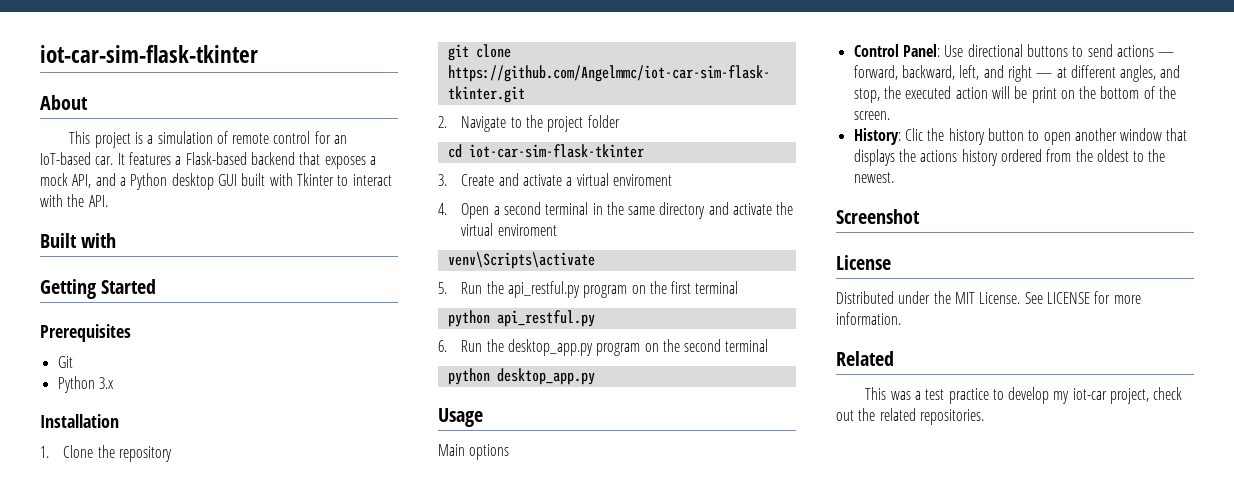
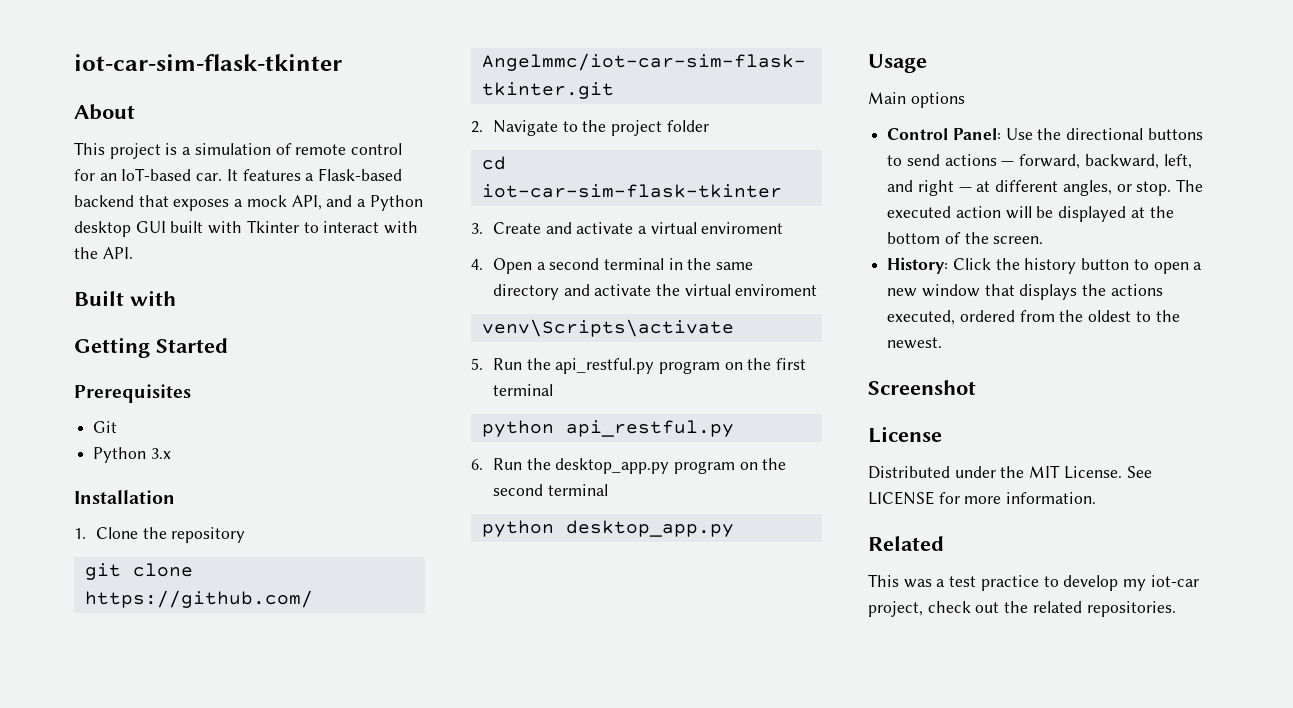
- Control Panel: Use directional buttons to send actions — forward, backward, left, and right — at different angles, and stop, the executed action will be print on the bottom of the screen.
+ Control Panel: Use the directional buttons to send actions — forward, backward, left, and right — at different angles, or stop. The executed action will be displayed at the bottom of the screen.
- History: Clic the history button to open another window that displays the actions history ordered from the oldest to the newest.
+ History: Click the history button to open a new window that displays the actions executed, ordered from the oldest to the newest.

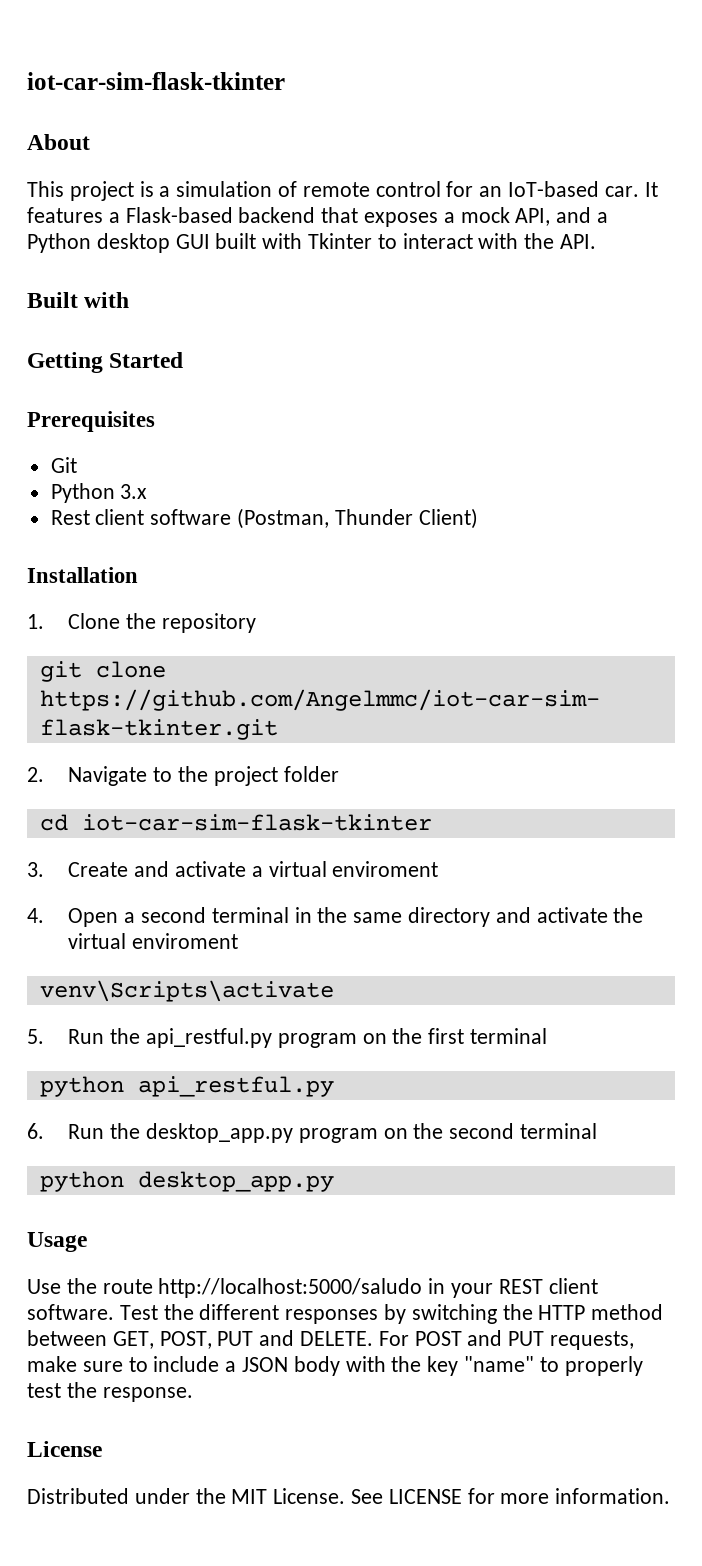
+ Rest client software (Postman, Thunder Client)
- Main options
- Control Panel: Use the directional buttons to send actions — forward, backward, left, and right — at different angles, or stop. The executed action will be displayed at the bottom of the screen.
- History: Click the history button to open a new window that displays the actions executed, ordered from the oldest to the newest.
- Screenshot
+ Use the route http://localhost:5000/saludo in your REST client software. Test the different responses by switching the HTTP method between GET, POST, PUT and DELETE. For POST and PUT requests, make sure to include a JSON body with the key "name" to properly test the response.
- Related
- This was a test practice to develop my iot-car project, check out the related repositories.

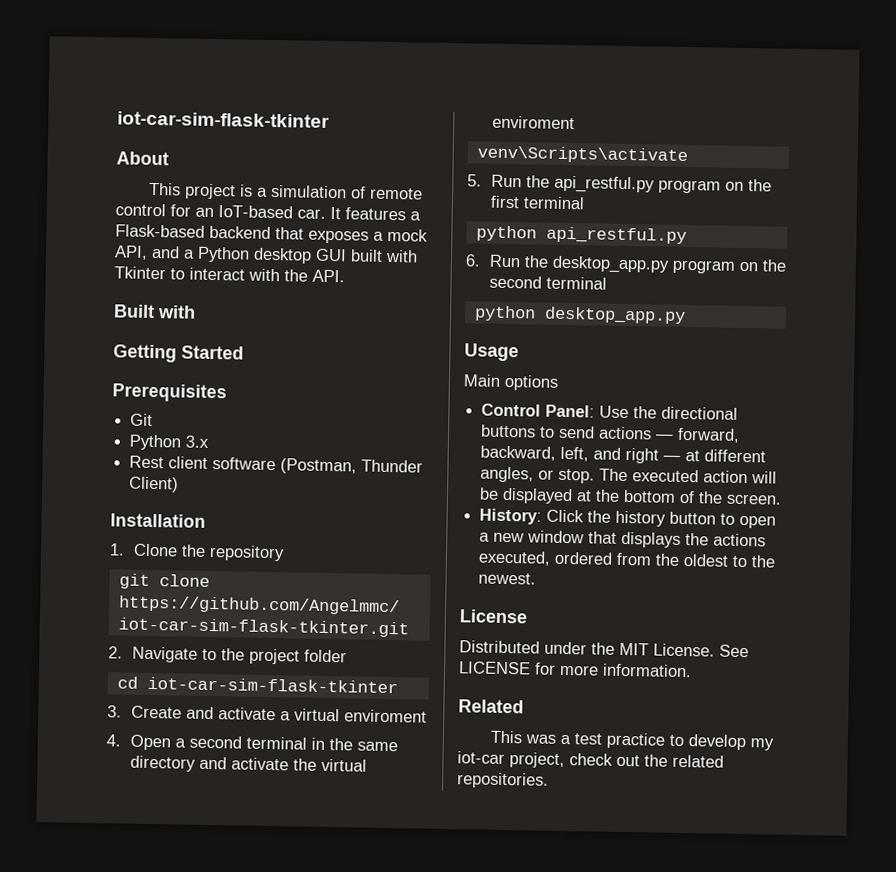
- Use the route http://localhost:5000/saludo in your REST client software. Test the different responses by switching the HTTP method between GET, POST, PUT and DELETE. For POST and PUT requests, make sure to include a JSON body with the key "name" to properly test the response.
+ Main options
+ Control Panel: Use the directional buttons to send actions — forward, backward, left, and right — at different angles, or stop. The executed action will be displayed at the bottom of the screen.
+ History: Click the history button to open a new window that displays the actions executed, ordered from the oldest to the newest.
+ Related
+ This was a test practice to develop my iot-car project, check out the related repositories.

